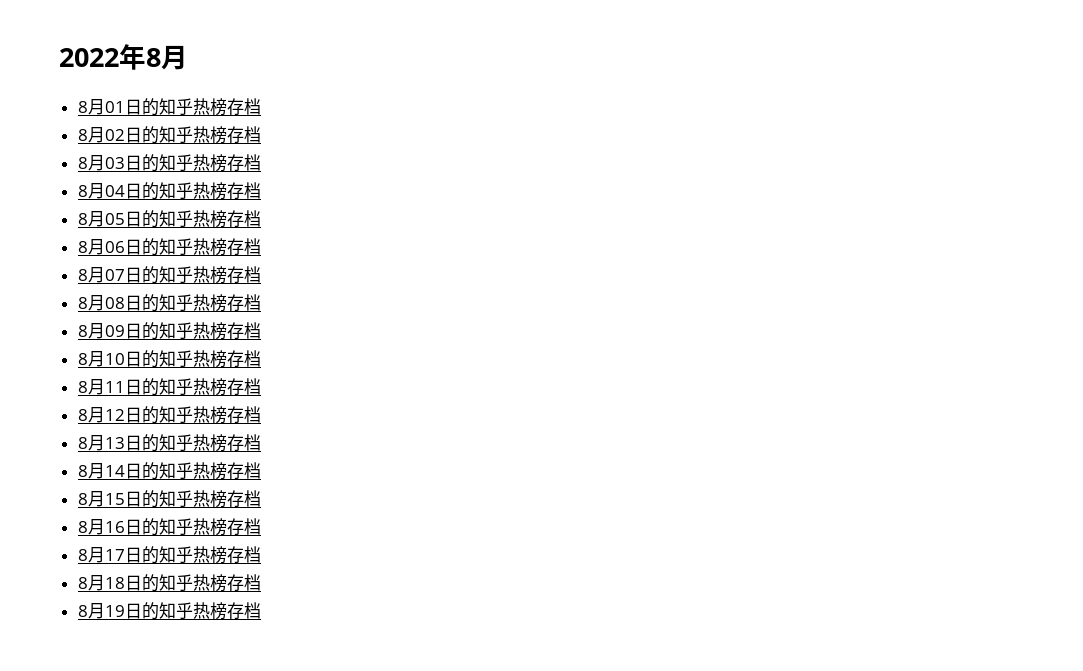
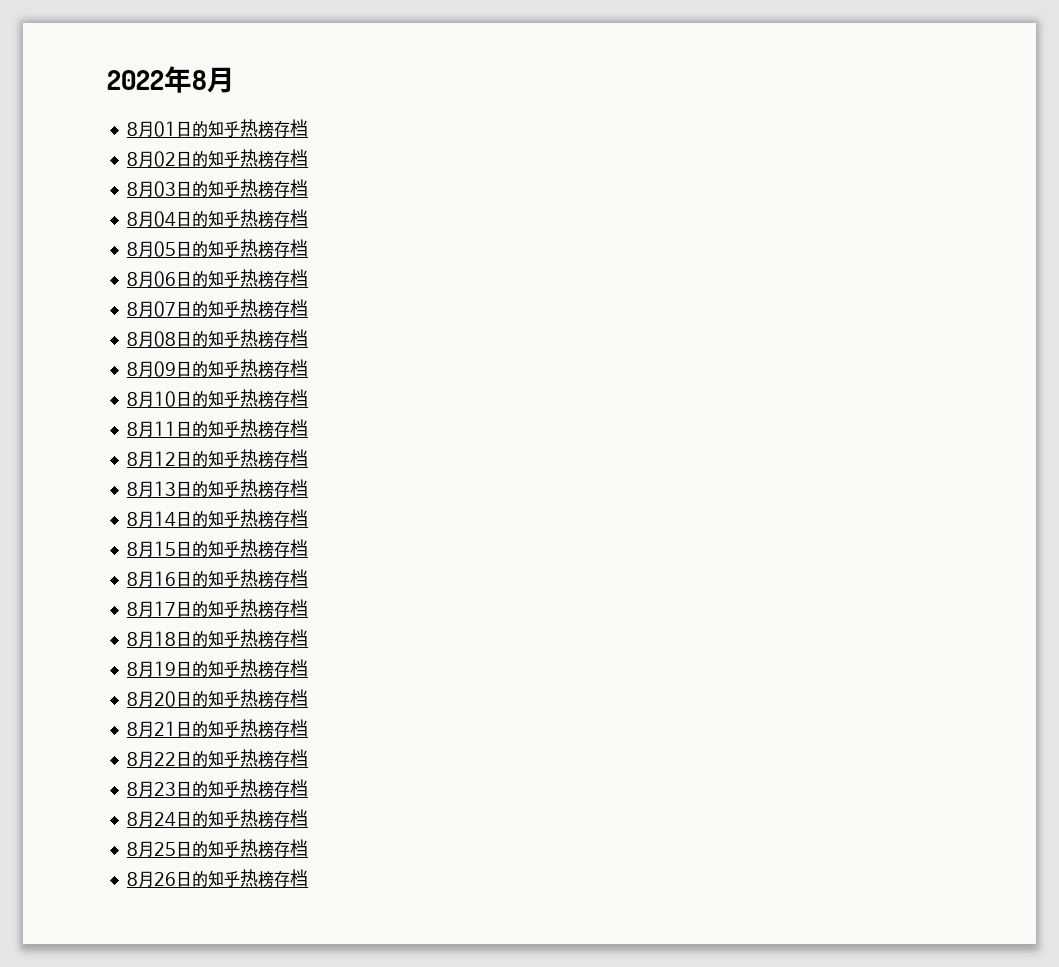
+ 8月20日的知乎热榜存档
+ 8月21日的知乎热榜存档
+ 8月22日的知乎热榜存档
+ 8月23日的知乎热榜存档
+ 8月24日的知乎热榜存档
+ 8月25日的知乎热榜存档
+ 8月26日的知乎热榜存档

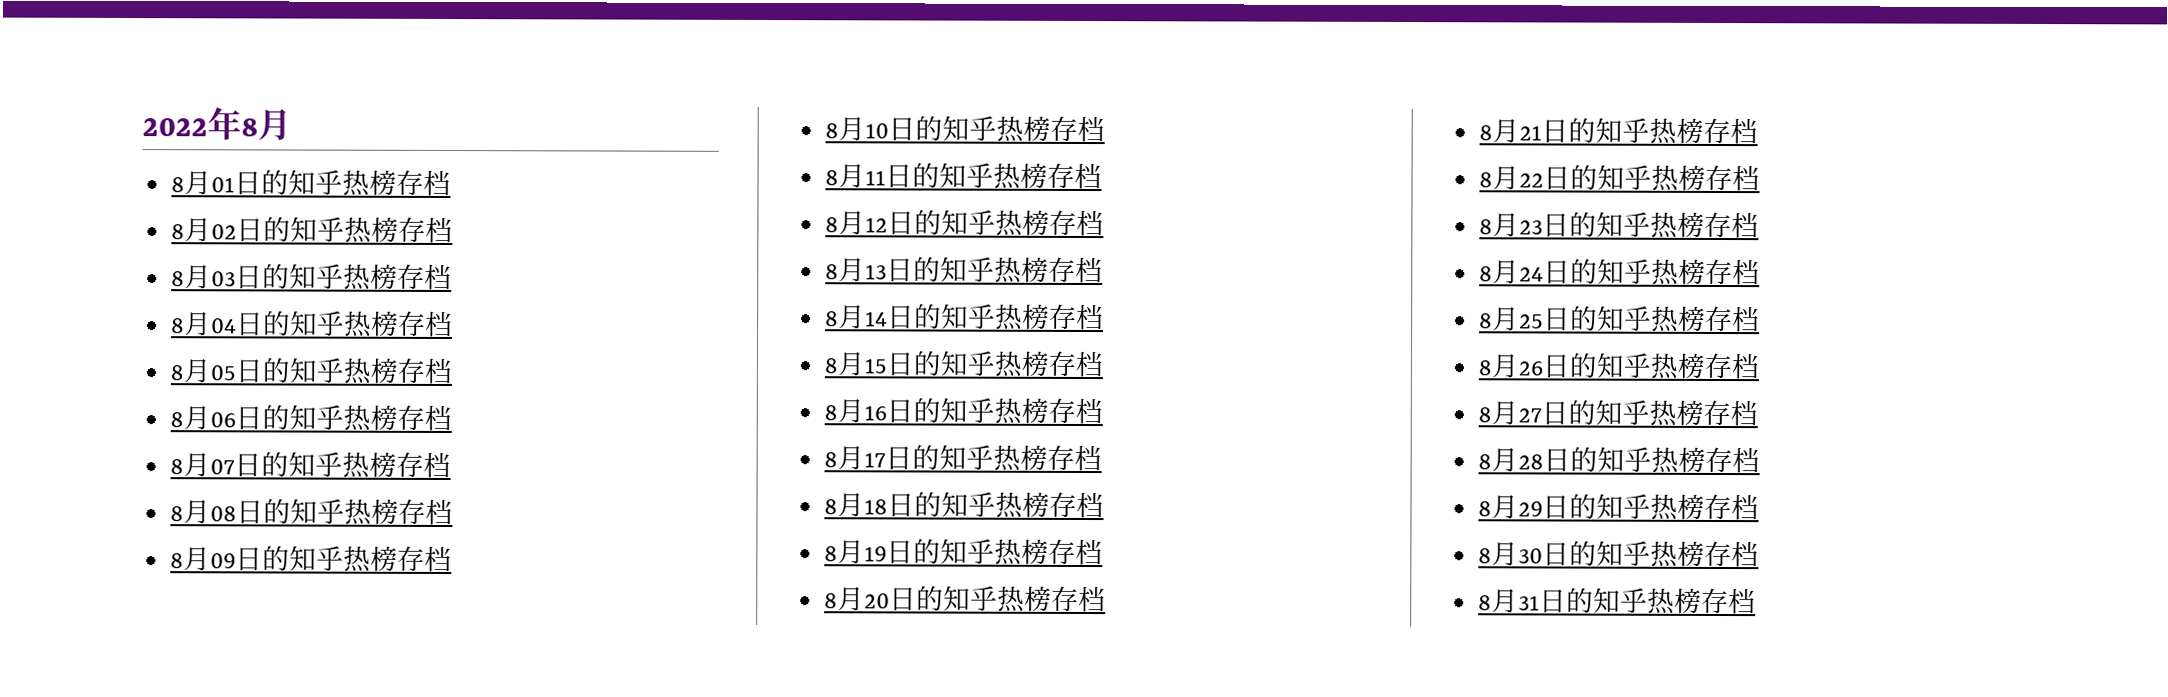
+ 8月27日的知乎热榜存档
+ 8月28日的知乎热榜存档
+ 8月29日的知乎热榜存档
+ 8月30日的知乎热榜存档
+ 8月31日的知乎热榜存档

